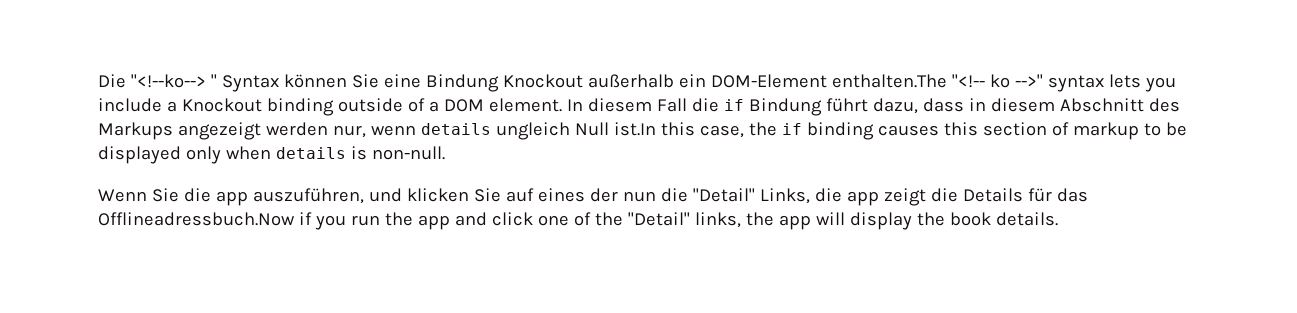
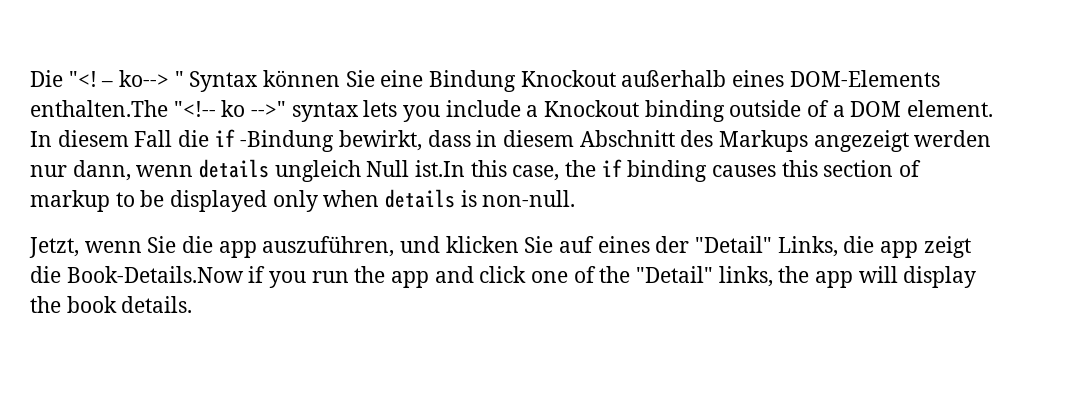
- Die "<!--ko--> " Syntax können Sie eine Bindung Knockout außerhalb ein DOM-Element enthalten.The "<!-- ko -->" syntax lets you include a Knockout binding outside of a DOM element.
+ Die "<! – ko--> " Syntax können Sie eine Bindung Knockout außerhalb eines DOM-Elements enthalten.The "<!-- ko -->" syntax lets you include a Knockout binding outside of a DOM element.
- In diesem Fall die if Bindung führt dazu, dass in diesem Abschnitt des Markups angezeigt werden nur, wenn details ungleich Null ist.In this case, the if binding causes this section of markup to be displayed only when details is non-null.
+ In diesem Fall die if -Bindung bewirkt, dass in diesem Abschnitt des Markups angezeigt werden nur dann, wenn details ungleich Null ist.In this case, the if binding causes this section of markup to be displayed only when details is non-null.
- Wenn Sie die app auszuführen, und klicken Sie auf eines der nun die "Detail" Links, die app zeigt die Details für das Offlineadressbuch.Now if you run the app and click one of the "Detail" links, the app will display the book details.
+ Jetzt, wenn Sie die app auszuführen, und klicken Sie auf eines der "Detail" Links, die app zeigt die Book-Details.Now if you run the app and click one of the "Detail" links, the app will display the book details.

